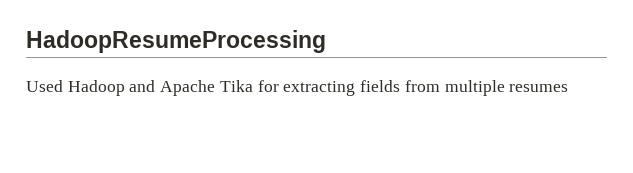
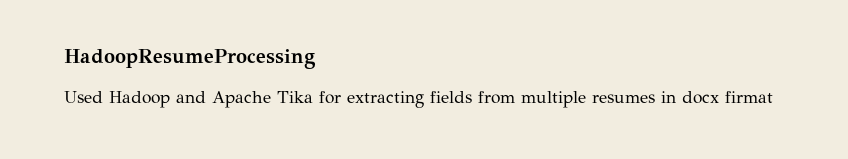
- Used Hadoop and Apache Tika for extracting fields from multiple resumes
+ Used Hadoop and Apache Tika for extracting fields from multiple resumes in docx firmat

